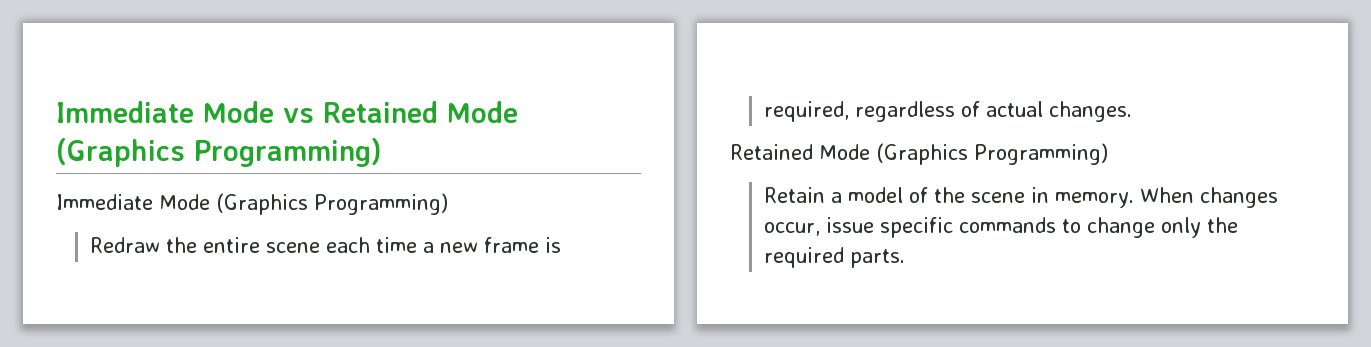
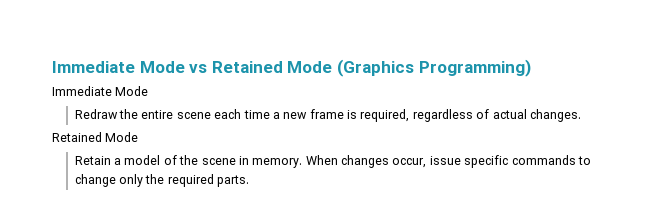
  Immediate Mode vs Retained Mode (Graphics Programming)
- Immediate Mode (Graphics Programming)
+ Immediate Mode
  Redraw the entire scene each time a new frame is required, regardless of actual changes.
- Retained Mode (Graphics Programming)
+ Retained Mode

